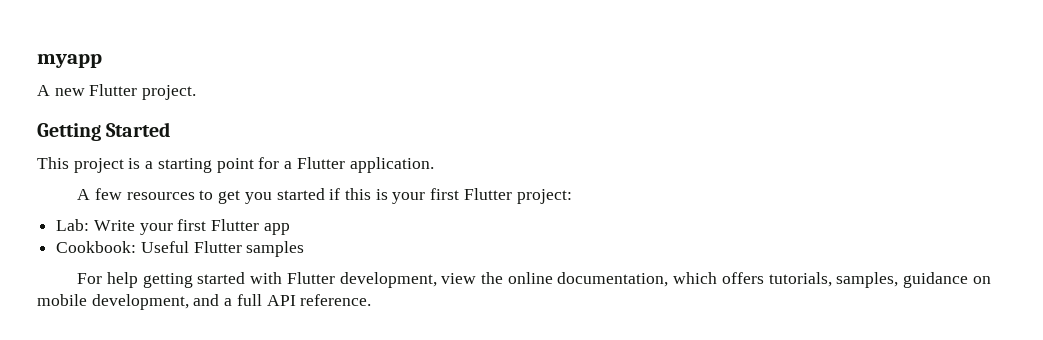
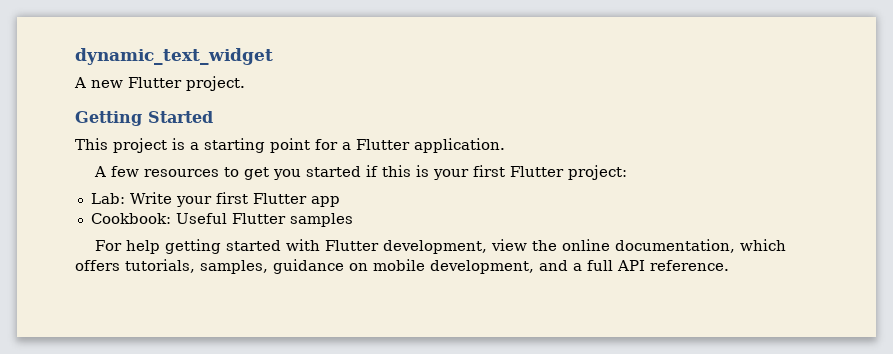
- myapp
+ dynamic_text_widget

